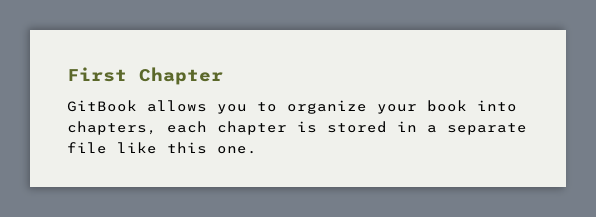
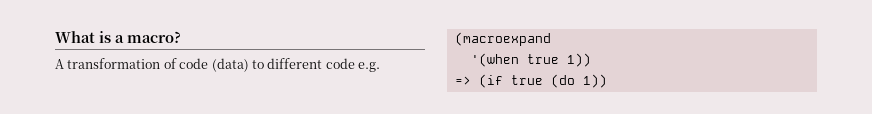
- First Chapter
- GitBook allows you to organize your book into chapters, each chapter is stored in a separate file like this one.
+ What is a macro?
+ A transformation of code (data) to different code e.g.
+ (macroexpand
+ '(when true 1))
+ => (if true (do 1))

